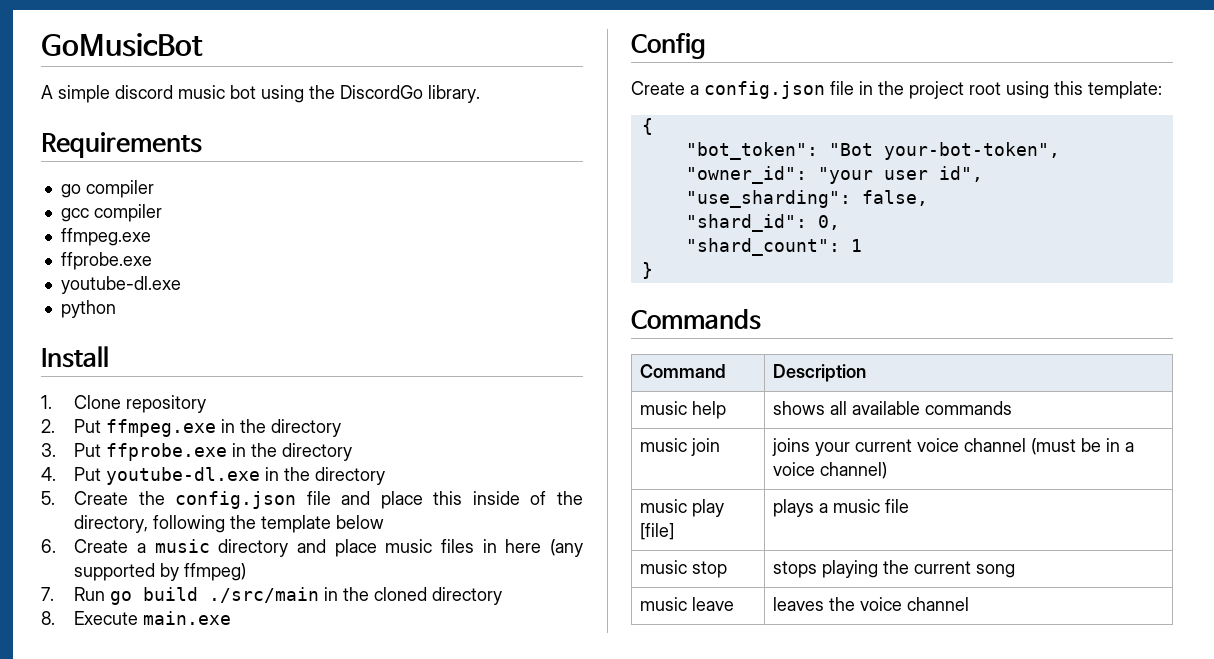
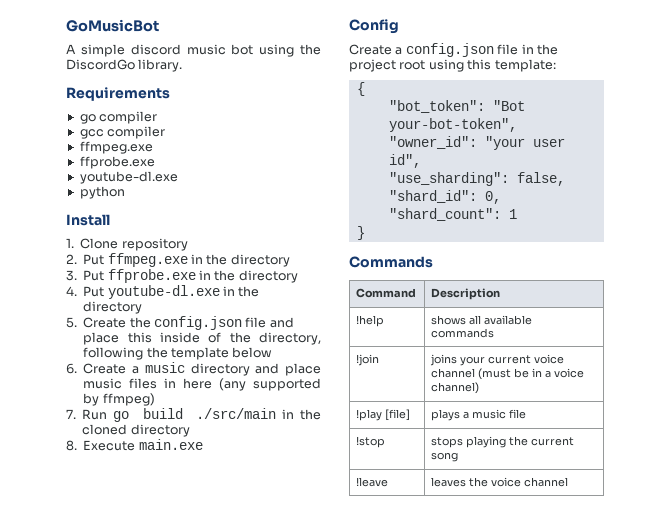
- music help | shows all available commands
+ !help | shows all available commands
- music join | joins your current voice channel (must be in a voice channel)
+ !join | joins your current voice channel (must be in a voice channel)
- music play [file] | plays a music file
+ !play [file] | plays a music file
- music stop | stops playing the current song
+ !stop | stops playing the current song
- music leave | leaves the voice channel
+ !leave | leaves the voice channel

